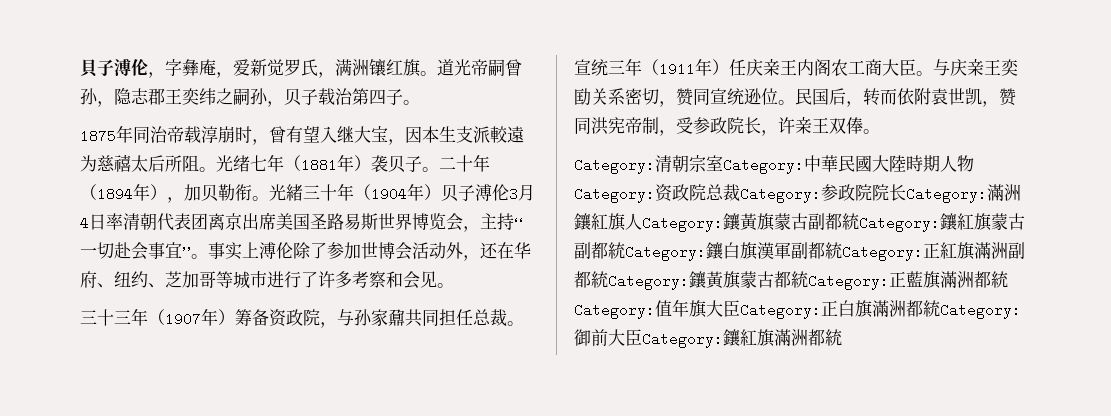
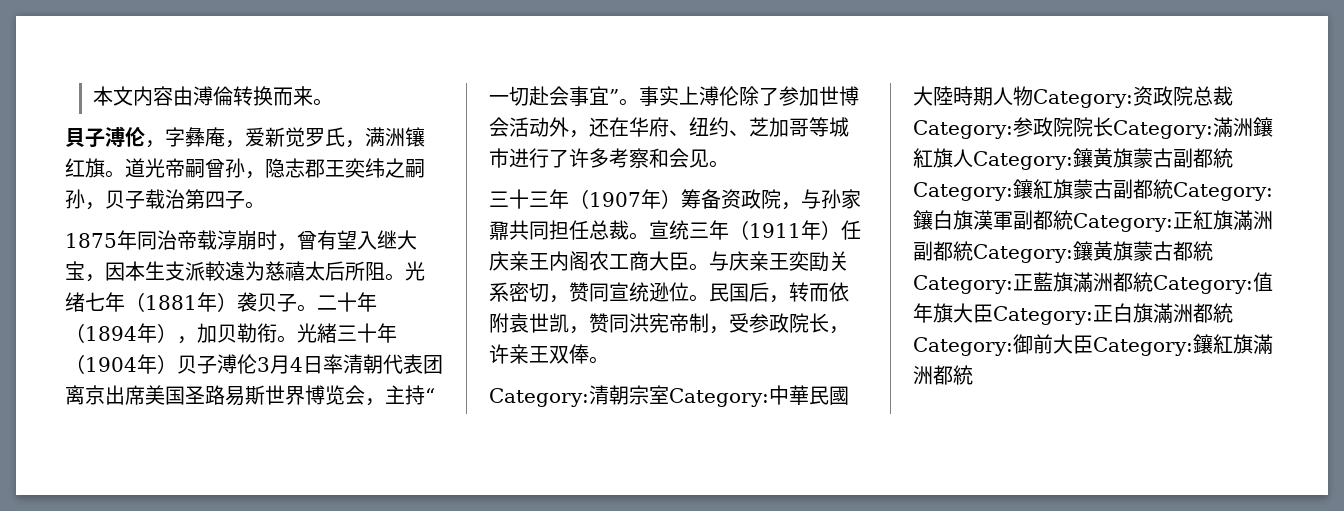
+ 本文内容由溥倫转换而来。

